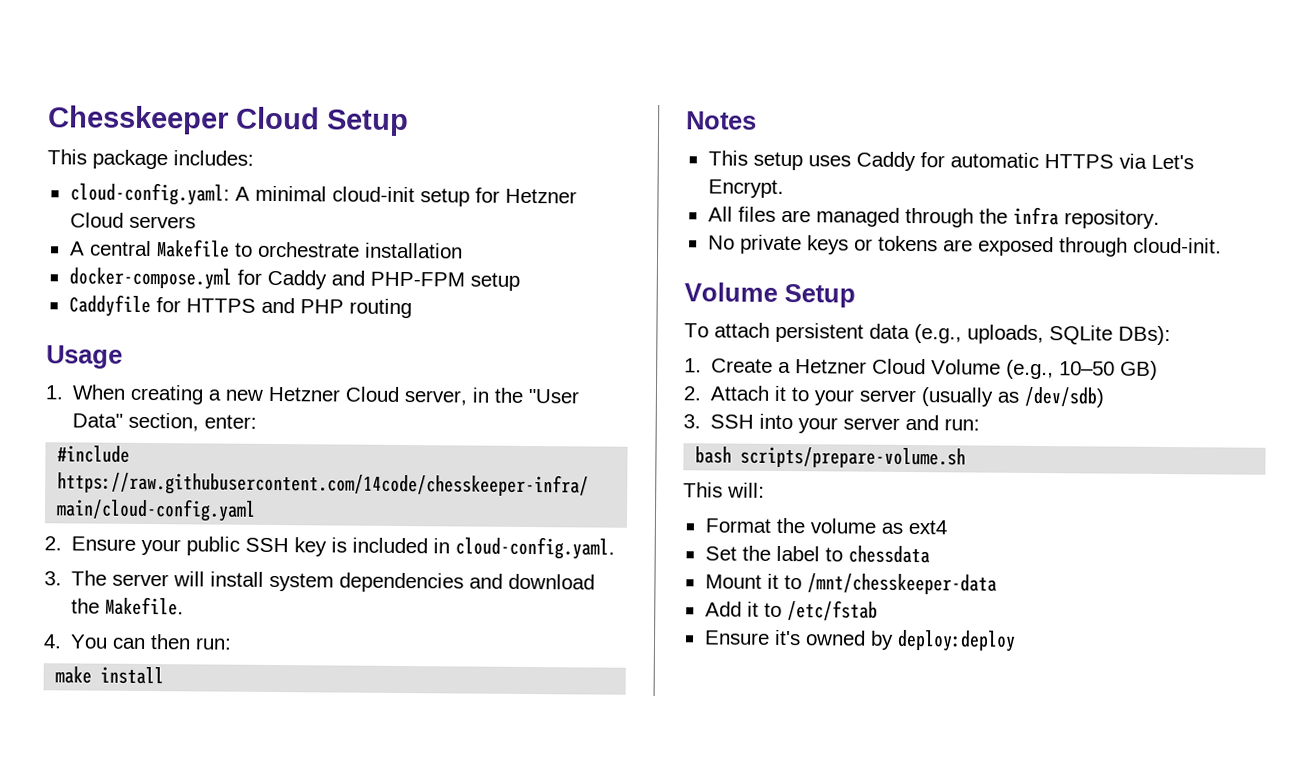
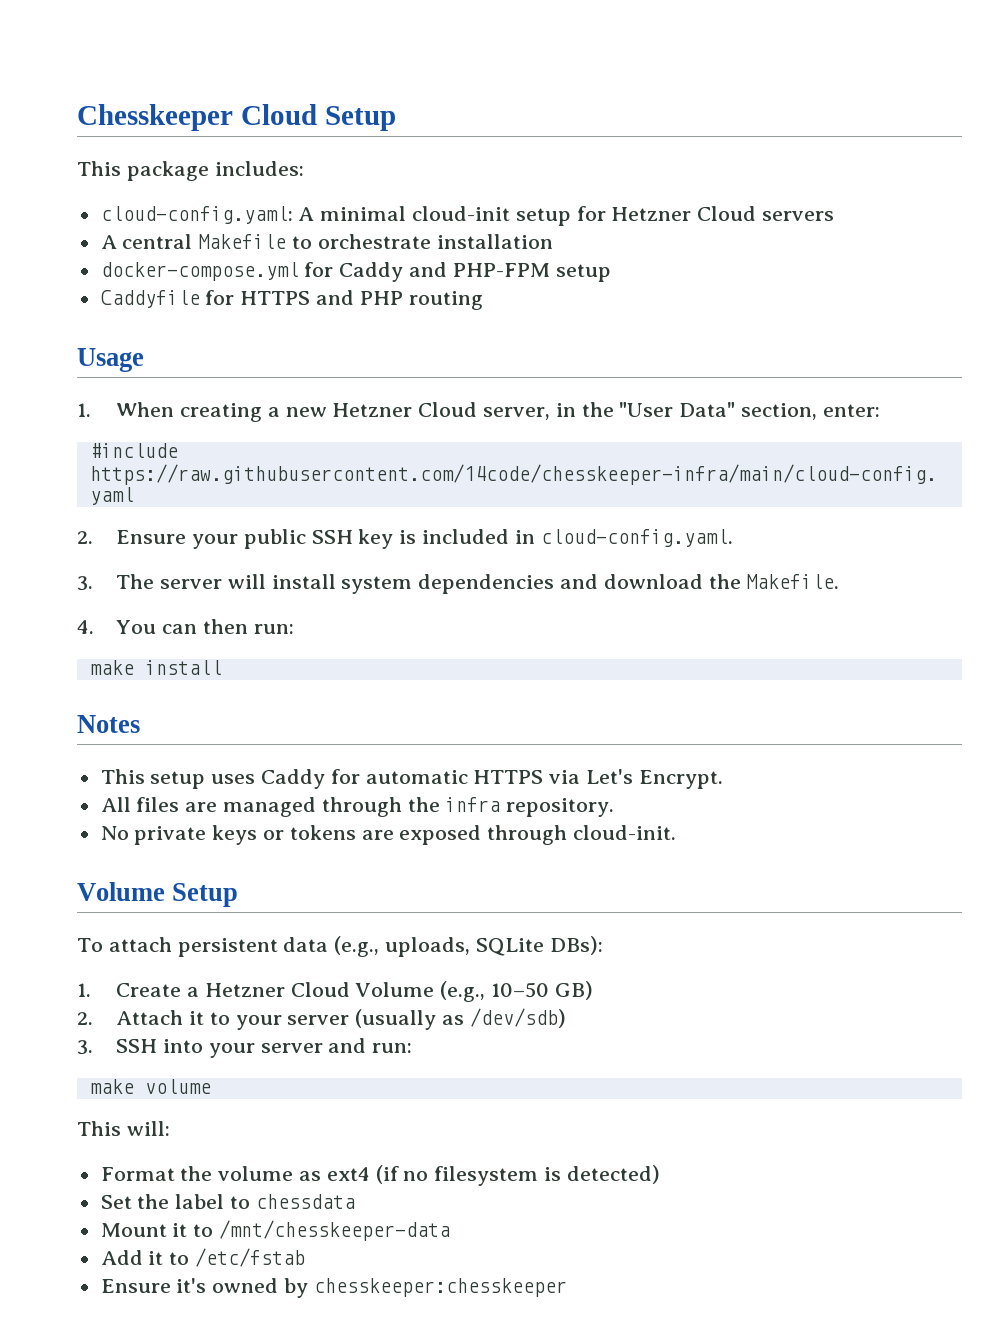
- bash scripts/prepare-volume.sh
+ make volume
- Format the volume as ext4
+ Format the volume as ext4 (if no filesystem is detected)
- Ensure it's owned by deploy:deploy
+ Ensure it's owned by chesskeeper:chesskeeper

